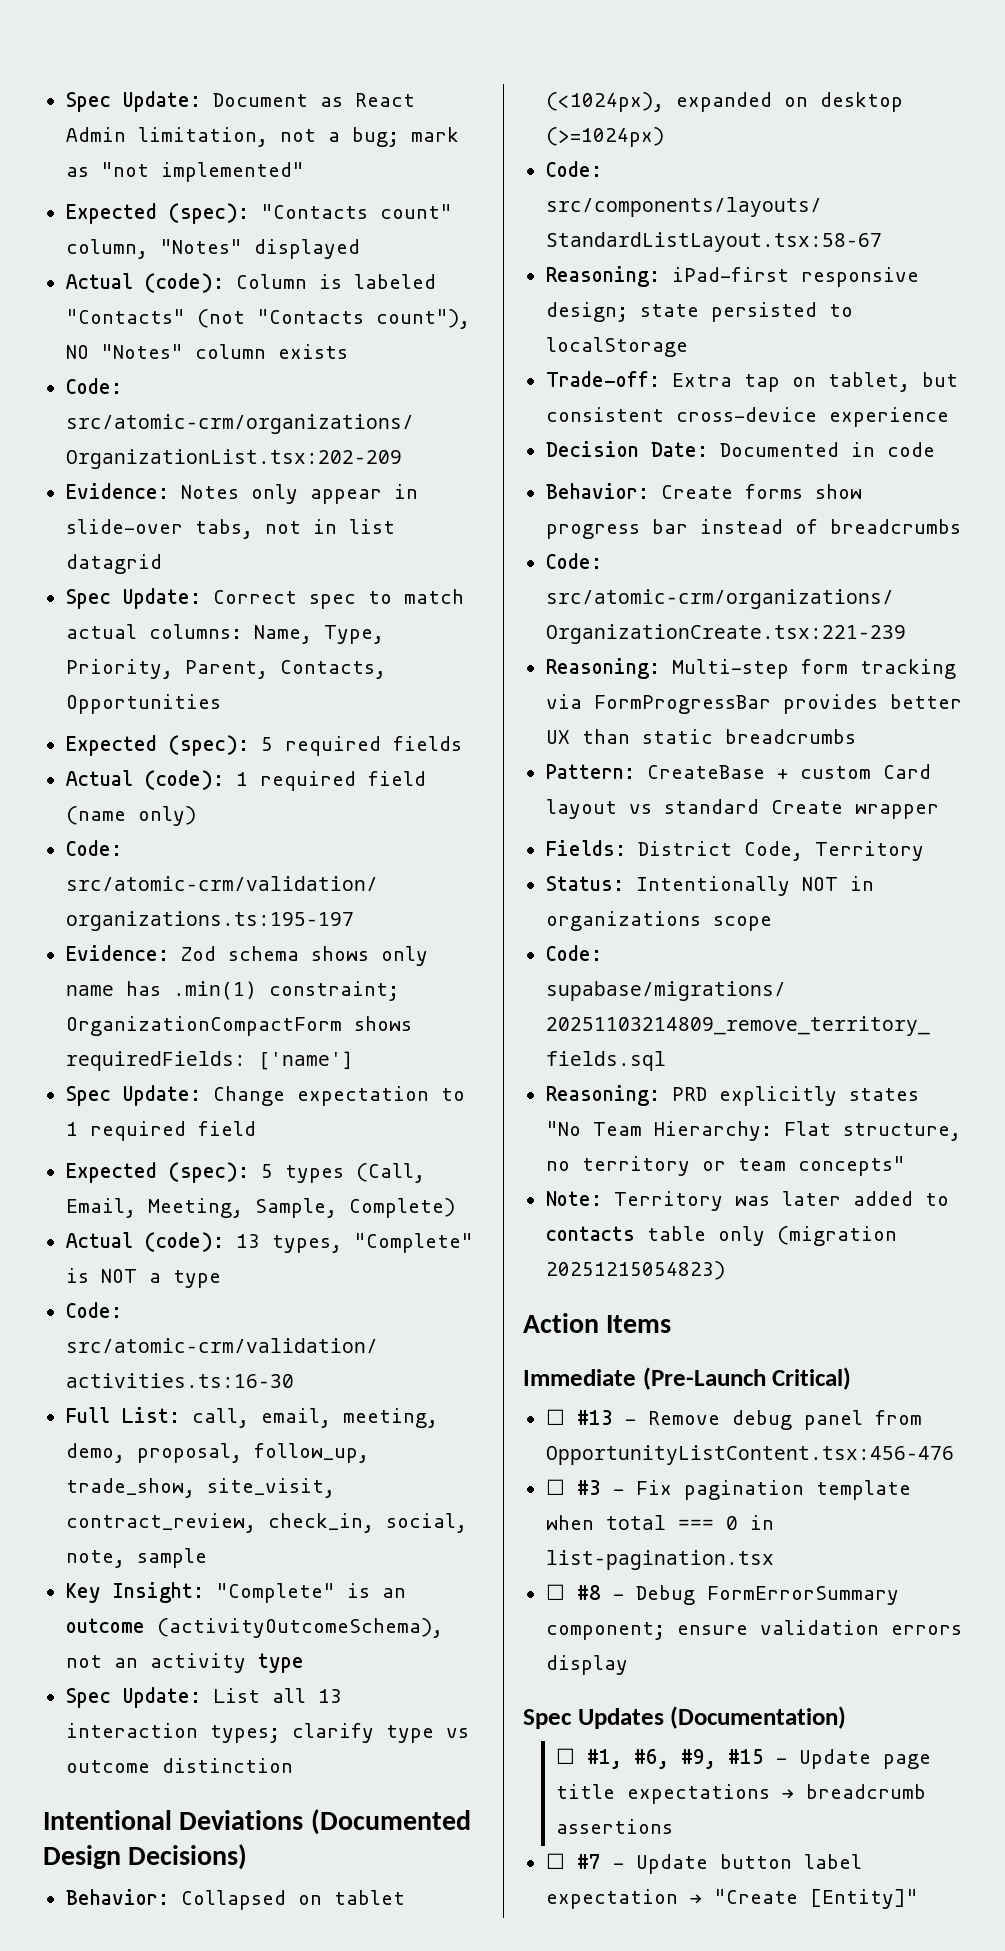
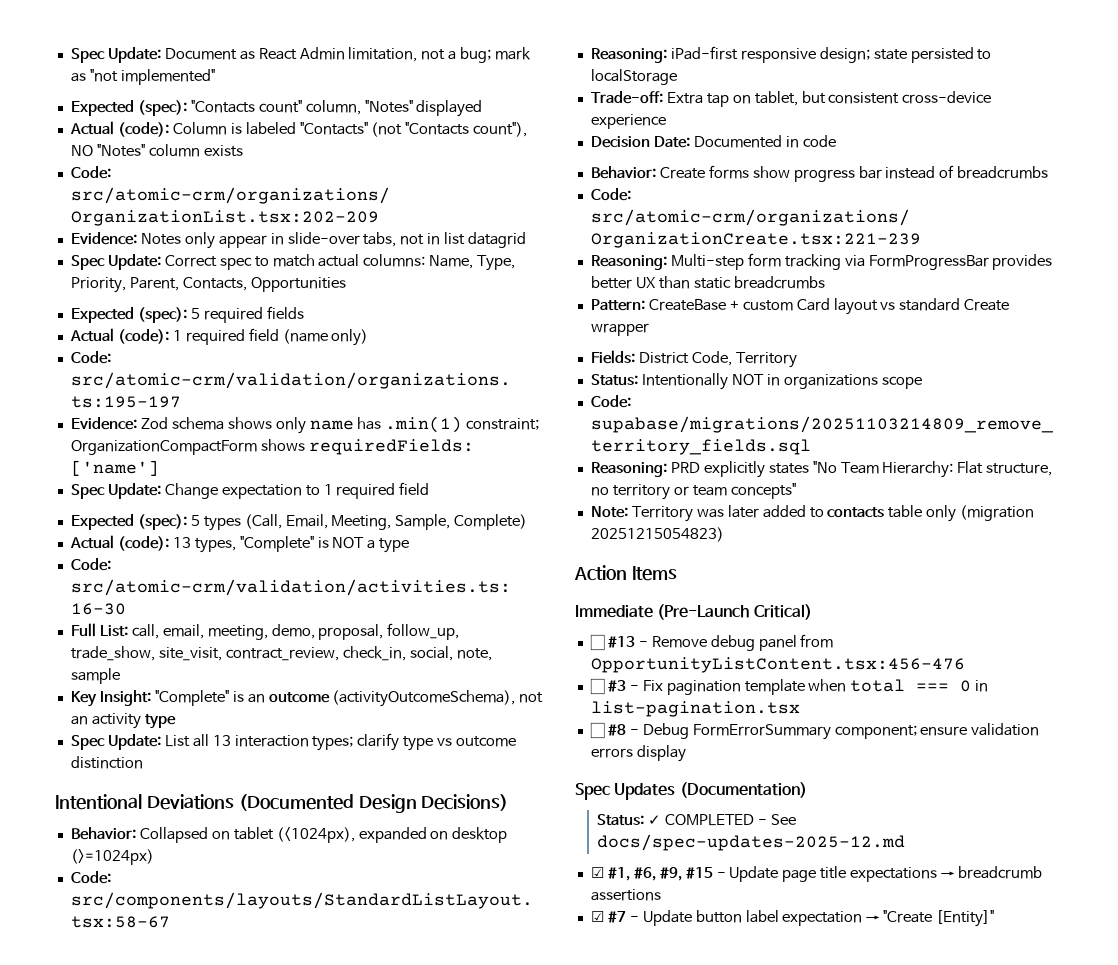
- ☐ #1, #6, #9, #15 - Update page title expectations → breadcrumb assertions
+ Status: ✓ COMPLETED - See docs/spec-updates-2025-12.md
+ ☑ #1, #6, #9, #15 - Update page title expectations → breadcrumb assertions
- ☐ #7 - Update button label expectation → "Create [Entity]"
+ ☑ #7 - Update button label expectation → "Create [Entity]"

